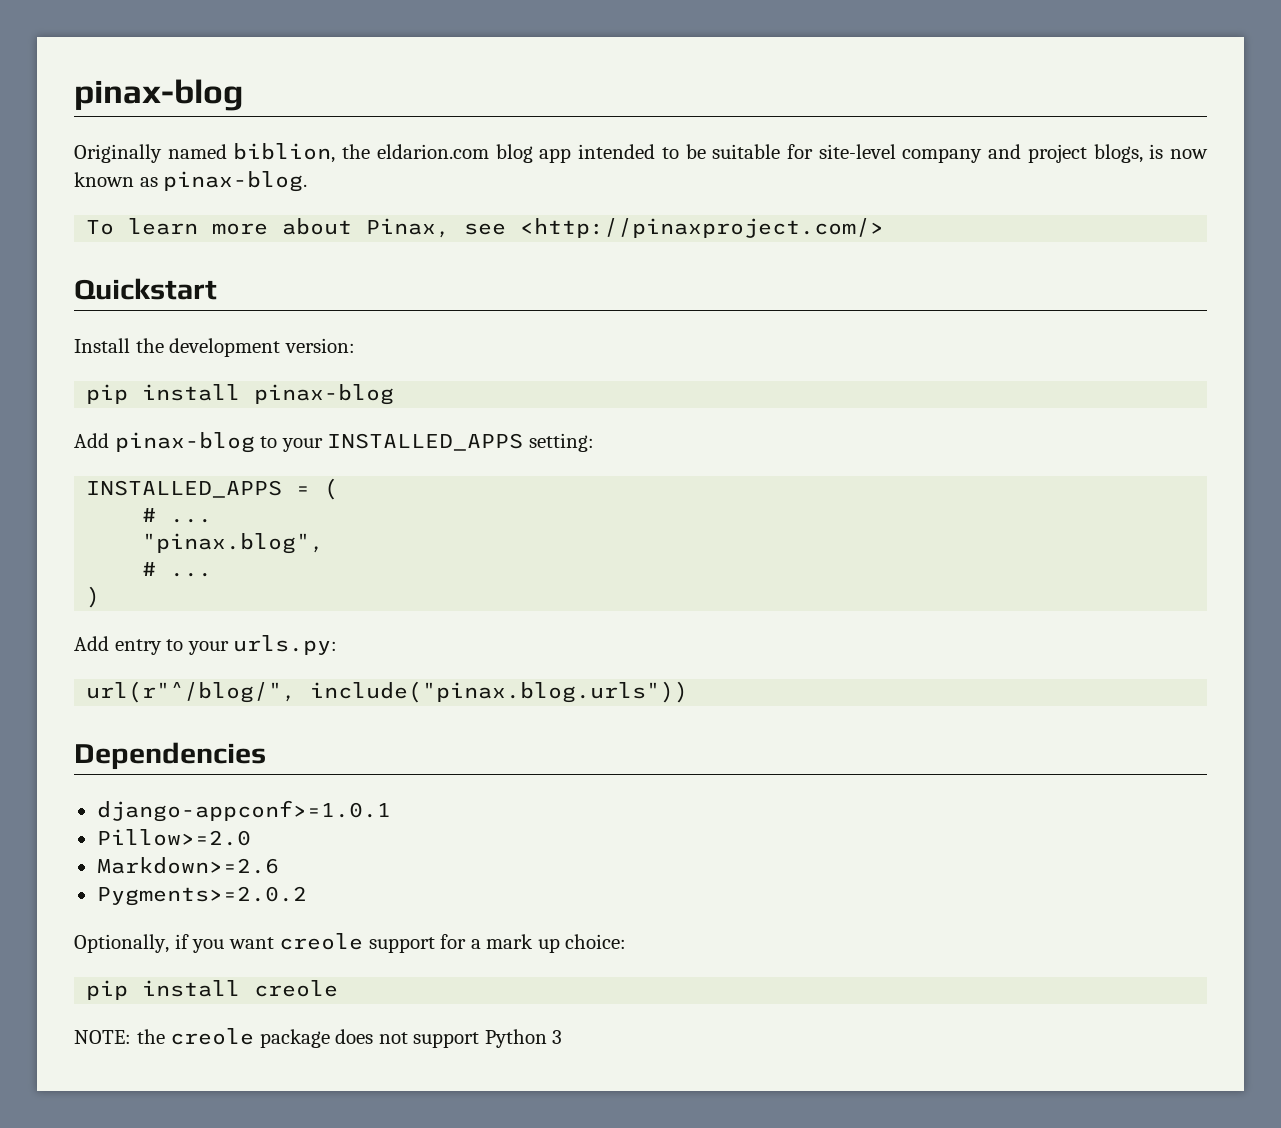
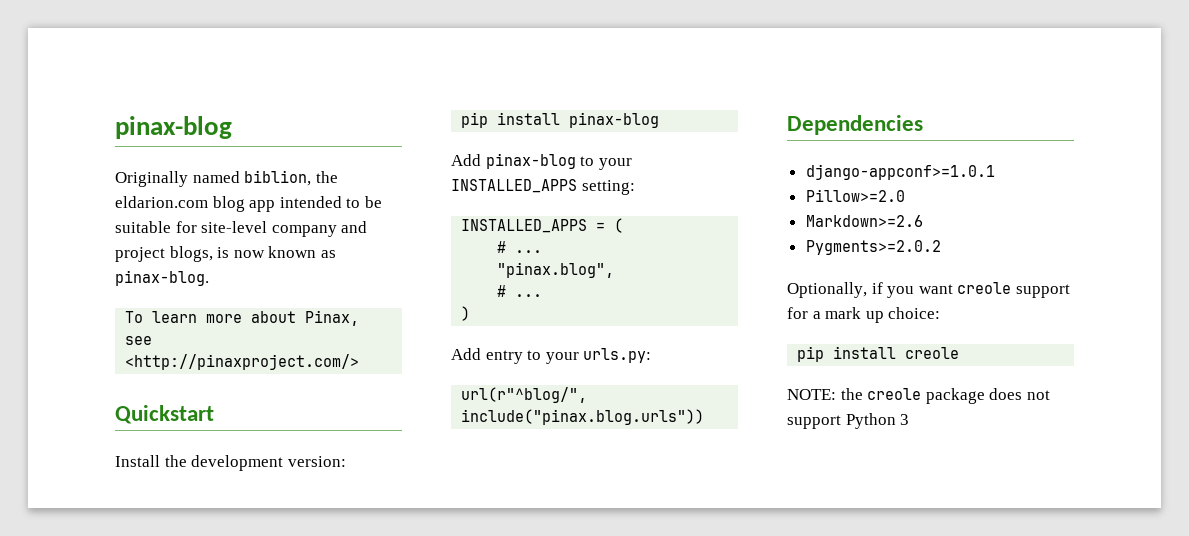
- url(r"^/blog/", include("pinax.blog.urls"))
+ url(r"^blog/", include("pinax.blog.urls"))

